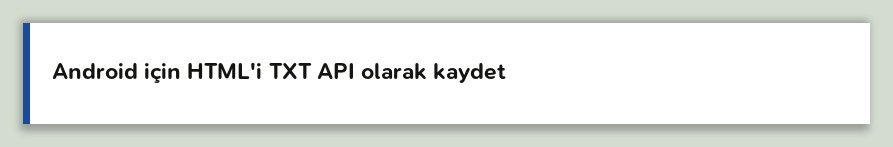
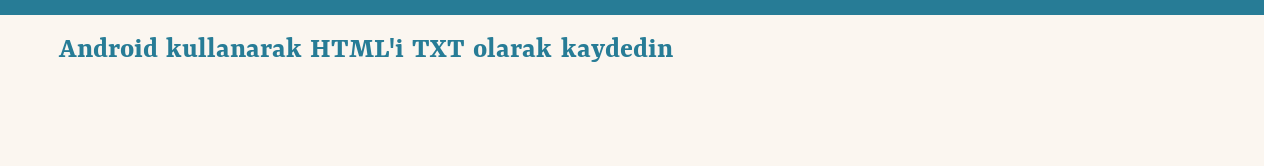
- Android için HTML'i TXT API olarak kaydet
+ Android kullanarak HTML'i TXT olarak kaydedin

